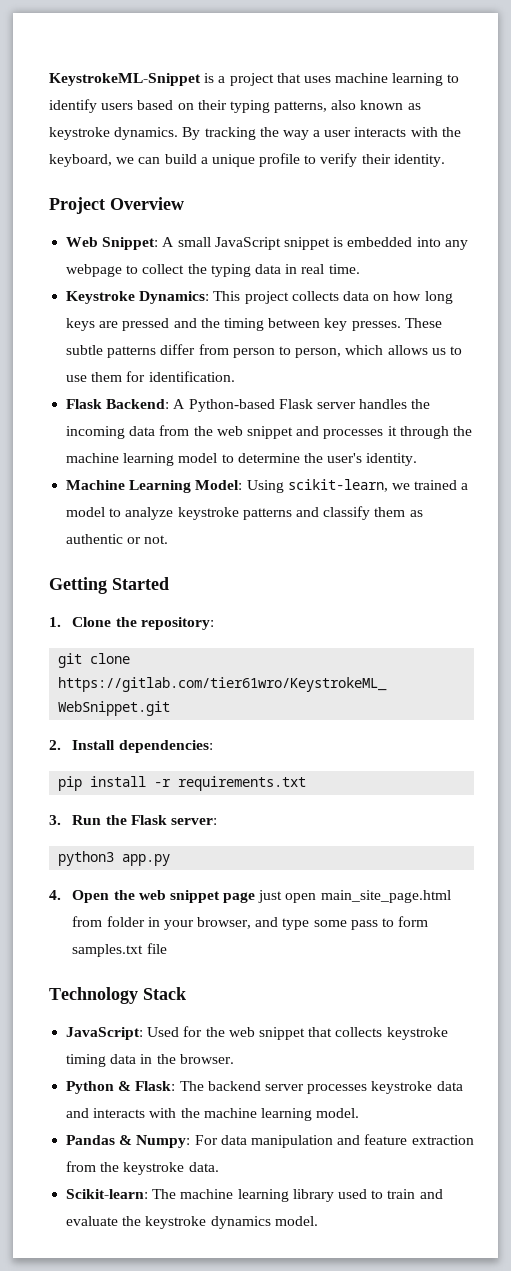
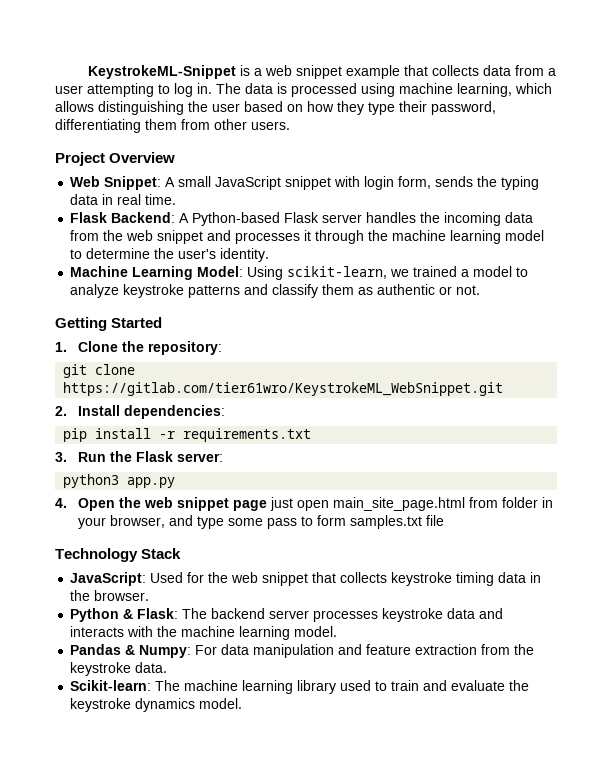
- KeystrokeML-Snippet is a project that uses machine learning to identify users based on their typing patterns, also known as keystroke dynamics. By tracking the way a user interacts with the keyboard, we can build a unique profile to verify their identity.
+ KeystrokeML-Snippet is a web snippet example that collects data from a user attempting to log in. The data is processed using machine learning, which allows distinguishing the user based on how they type their password, differentiating them from other users.
- Web Snippet: A small JavaScript snippet is embedded into any webpage to collect the typing data in real time.
+ Web Snippet: A small JavaScript snippet with login form, sends the typing data in real time.
- Keystroke Dynamics: This project collects data on how long keys are pressed and the timing between key presses. These subtle patterns differ from person to person, which allows us to use them for identification.

